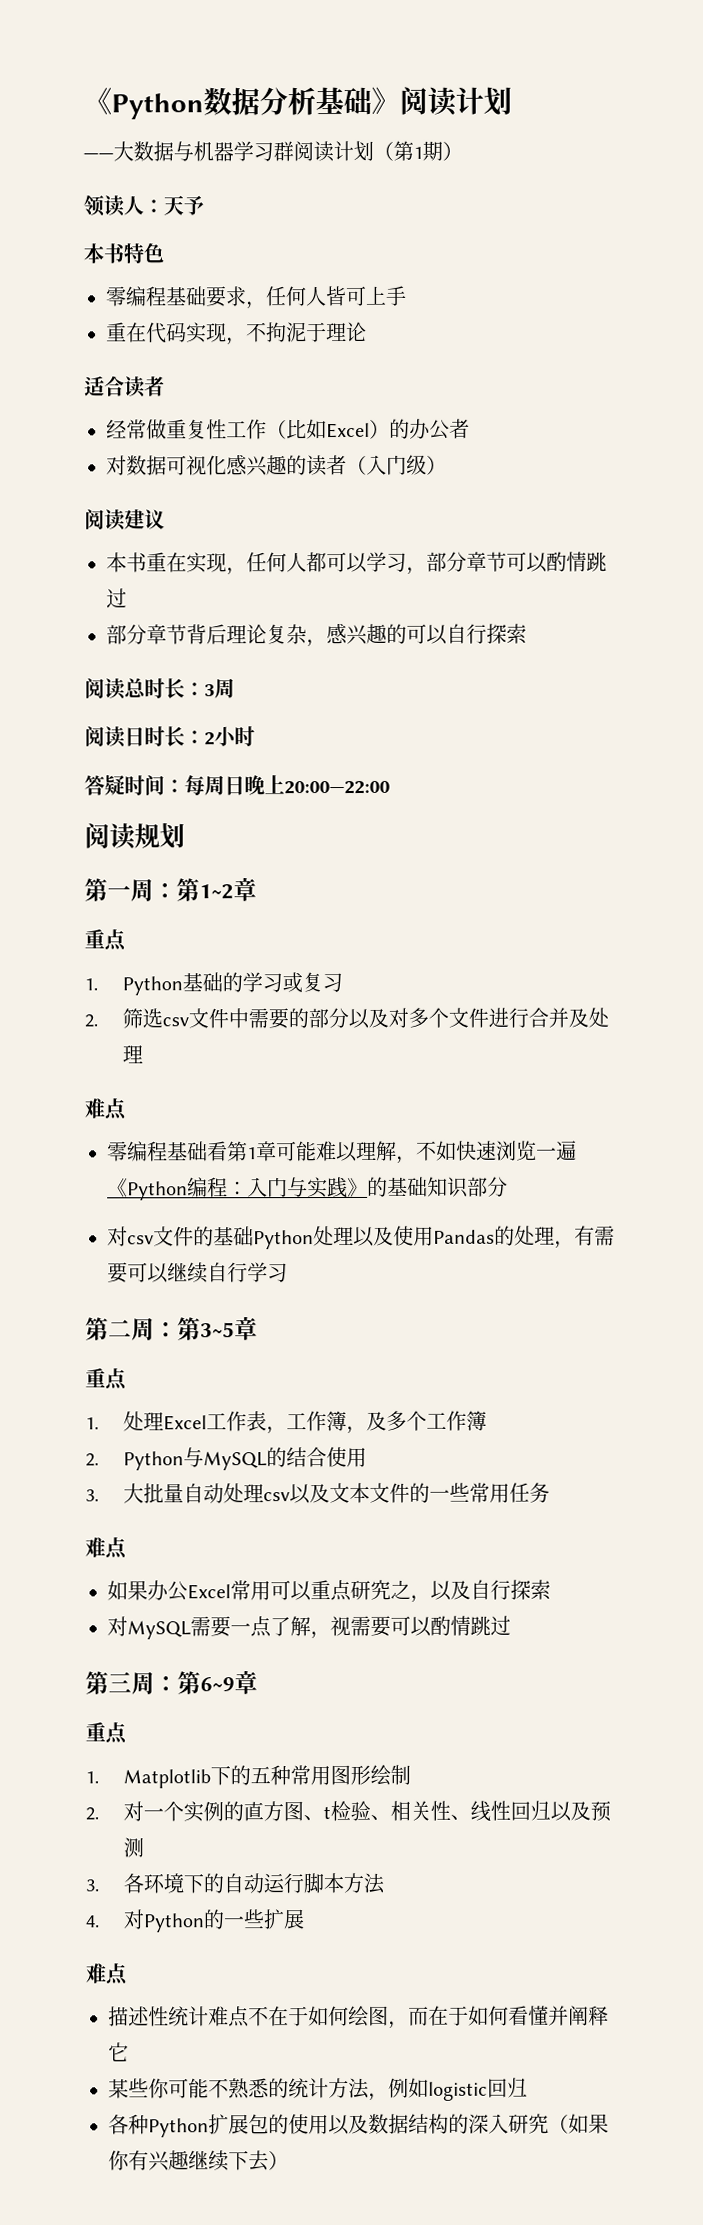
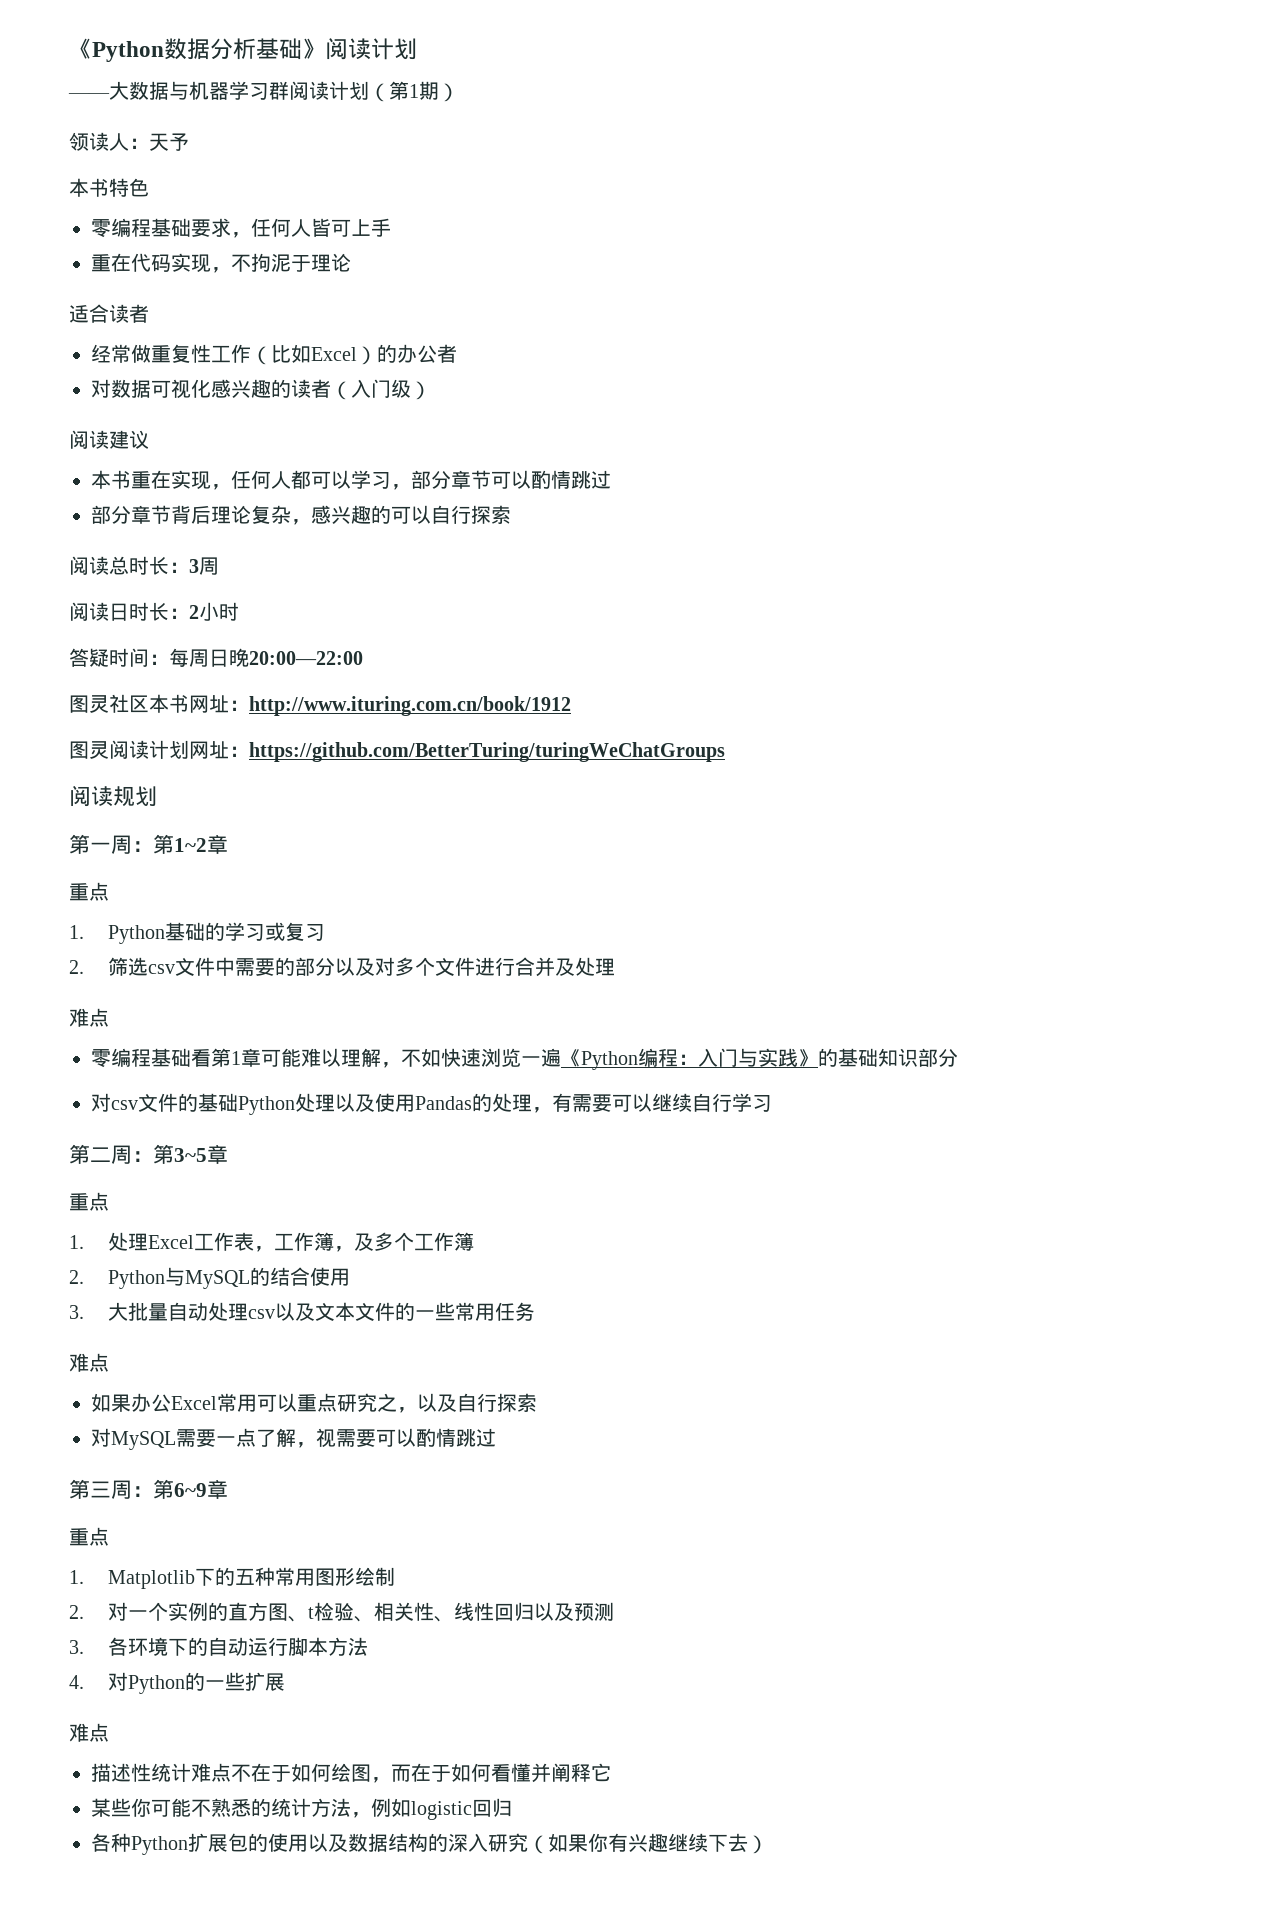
- 答疑时间：每周日晚上20:00—22:00
+ 答疑时间：每周日晚20:00—22:00
+ 图灵社区本书网址：http://www.ituring.com.cn/book/1912
+ 图灵阅读计划网址：https://github.com/BetterTuring/turingWeChatGroups

